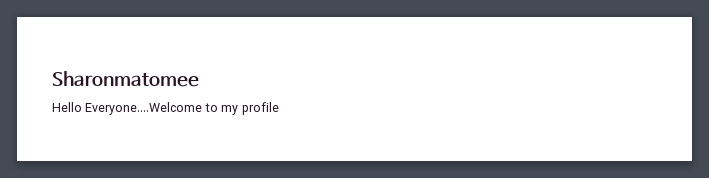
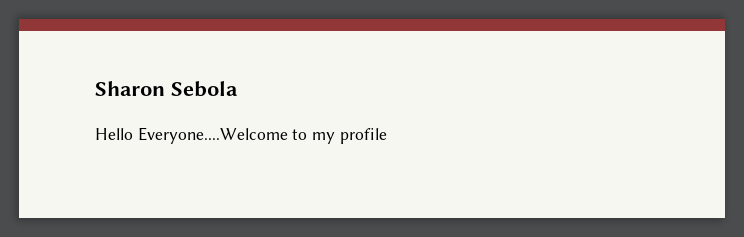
- Sharonmatomee
+ Sharon Sebola

